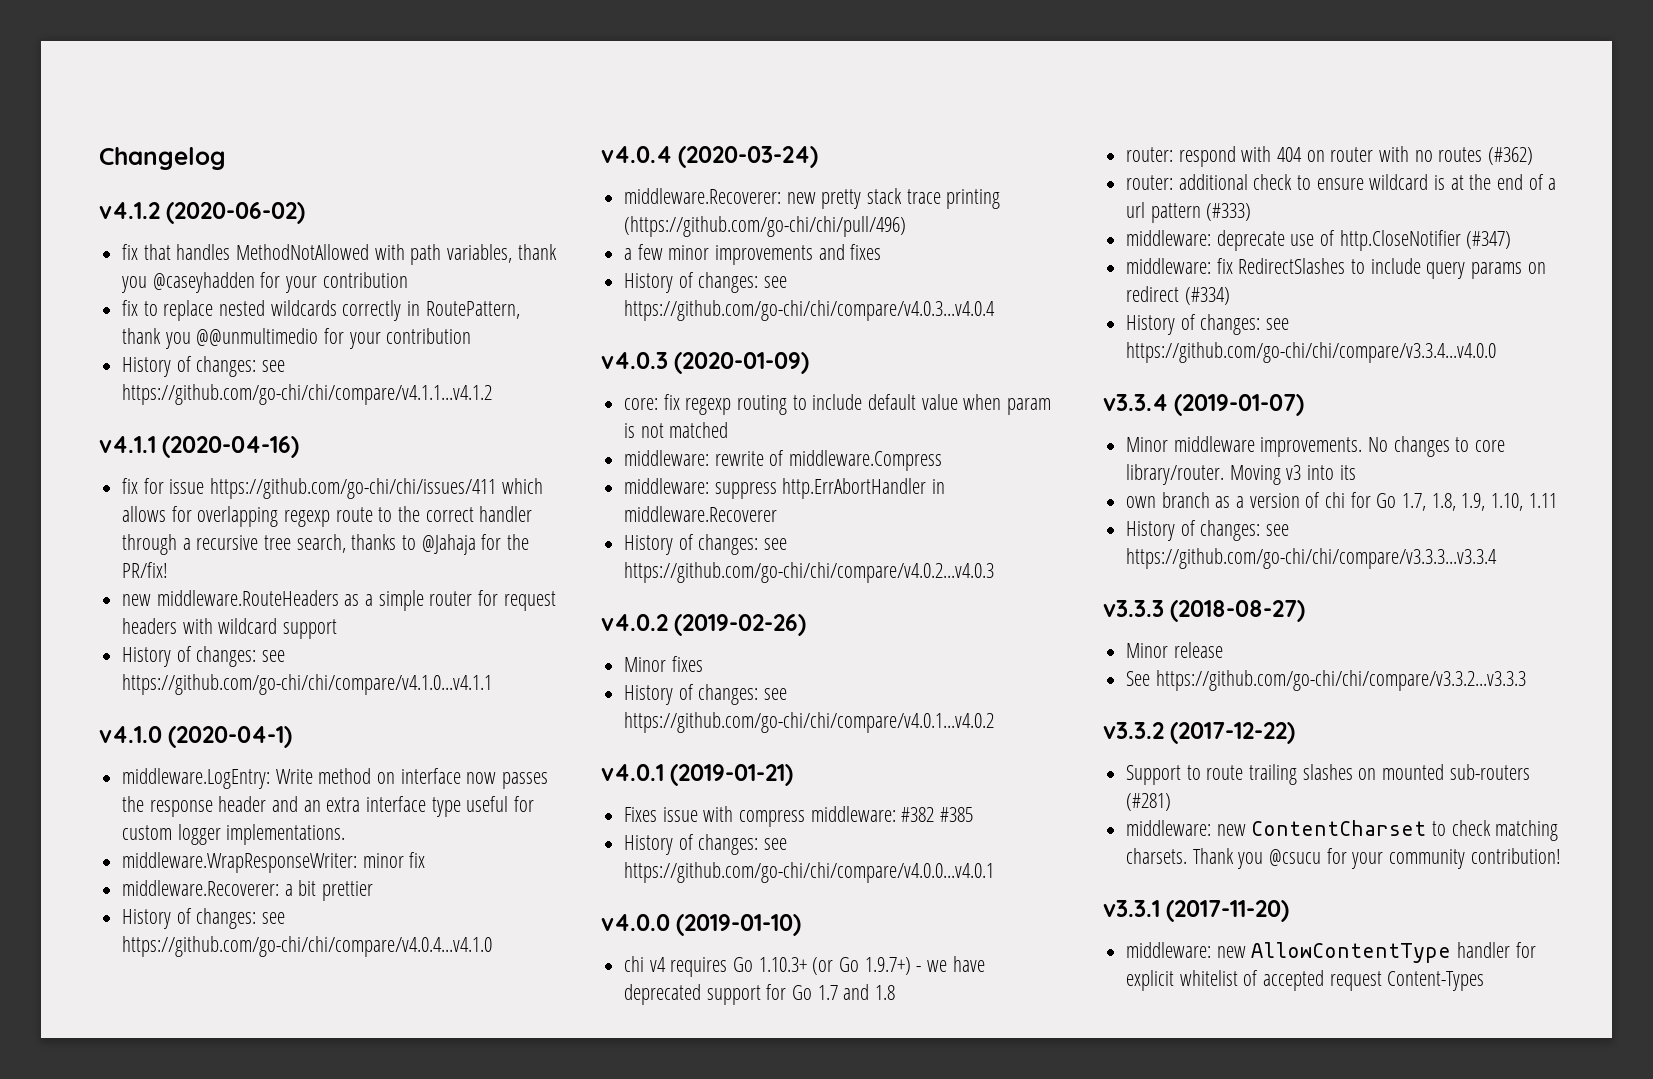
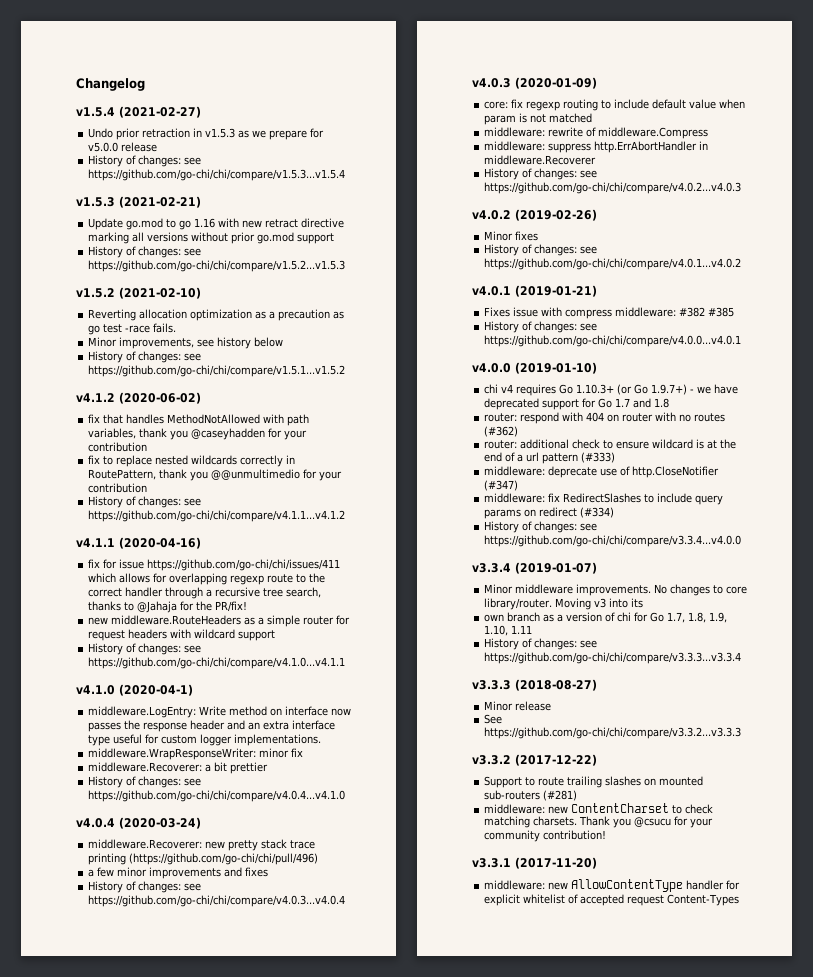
+ v1.5.4 (2021-02-27)
+ Undo prior retraction in v1.5.3 as we prepare for v5.0.0 release
+ History of changes: see https://github.com/go-chi/chi/compare/v1.5.3...v1.5.4
+ v1.5.3 (2021-02-21)
+ Update go.mod to go 1.16 with new retract directive marking all versions without prior go.mod support
+ History of changes: see https://github.com/go-chi/chi/compare/v1.5.2...v1.5.3
+ v1.5.2 (2021-02-10)
+ Reverting allocation optimization as a precaution as go test -race fails.
+ Minor improvements, see history below
+ History of changes: see https://github.com/go-chi/chi/compare/v1.5.1...v1.5.2

